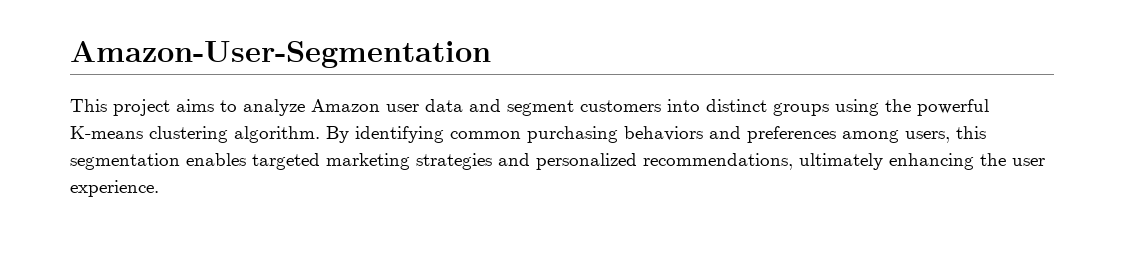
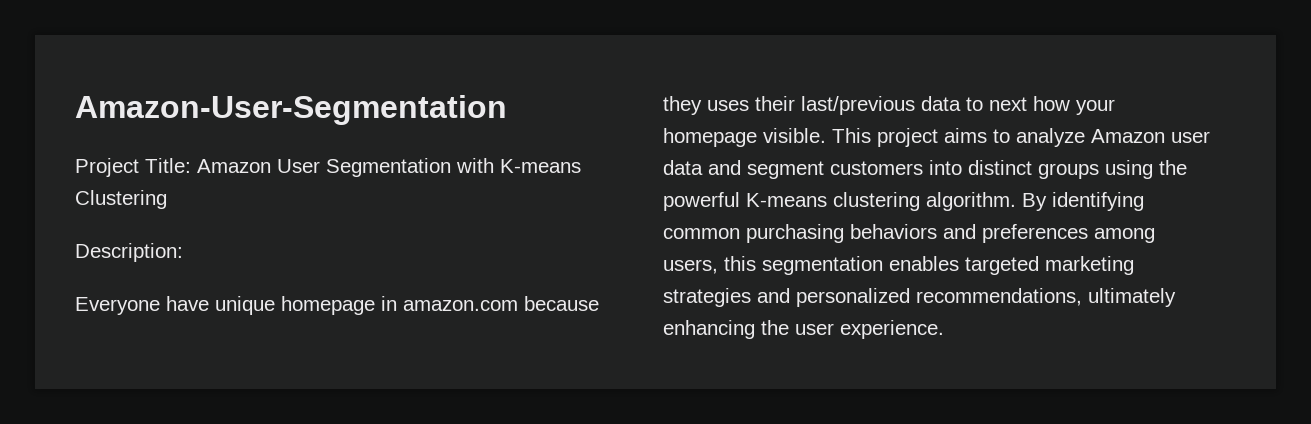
+ Project Title: Amazon User Segmentation with K-means Clustering
+ Description:
+ Everyone have unique homepage in amazon.com because they uses their last/previous data to next how your homepage visible.

